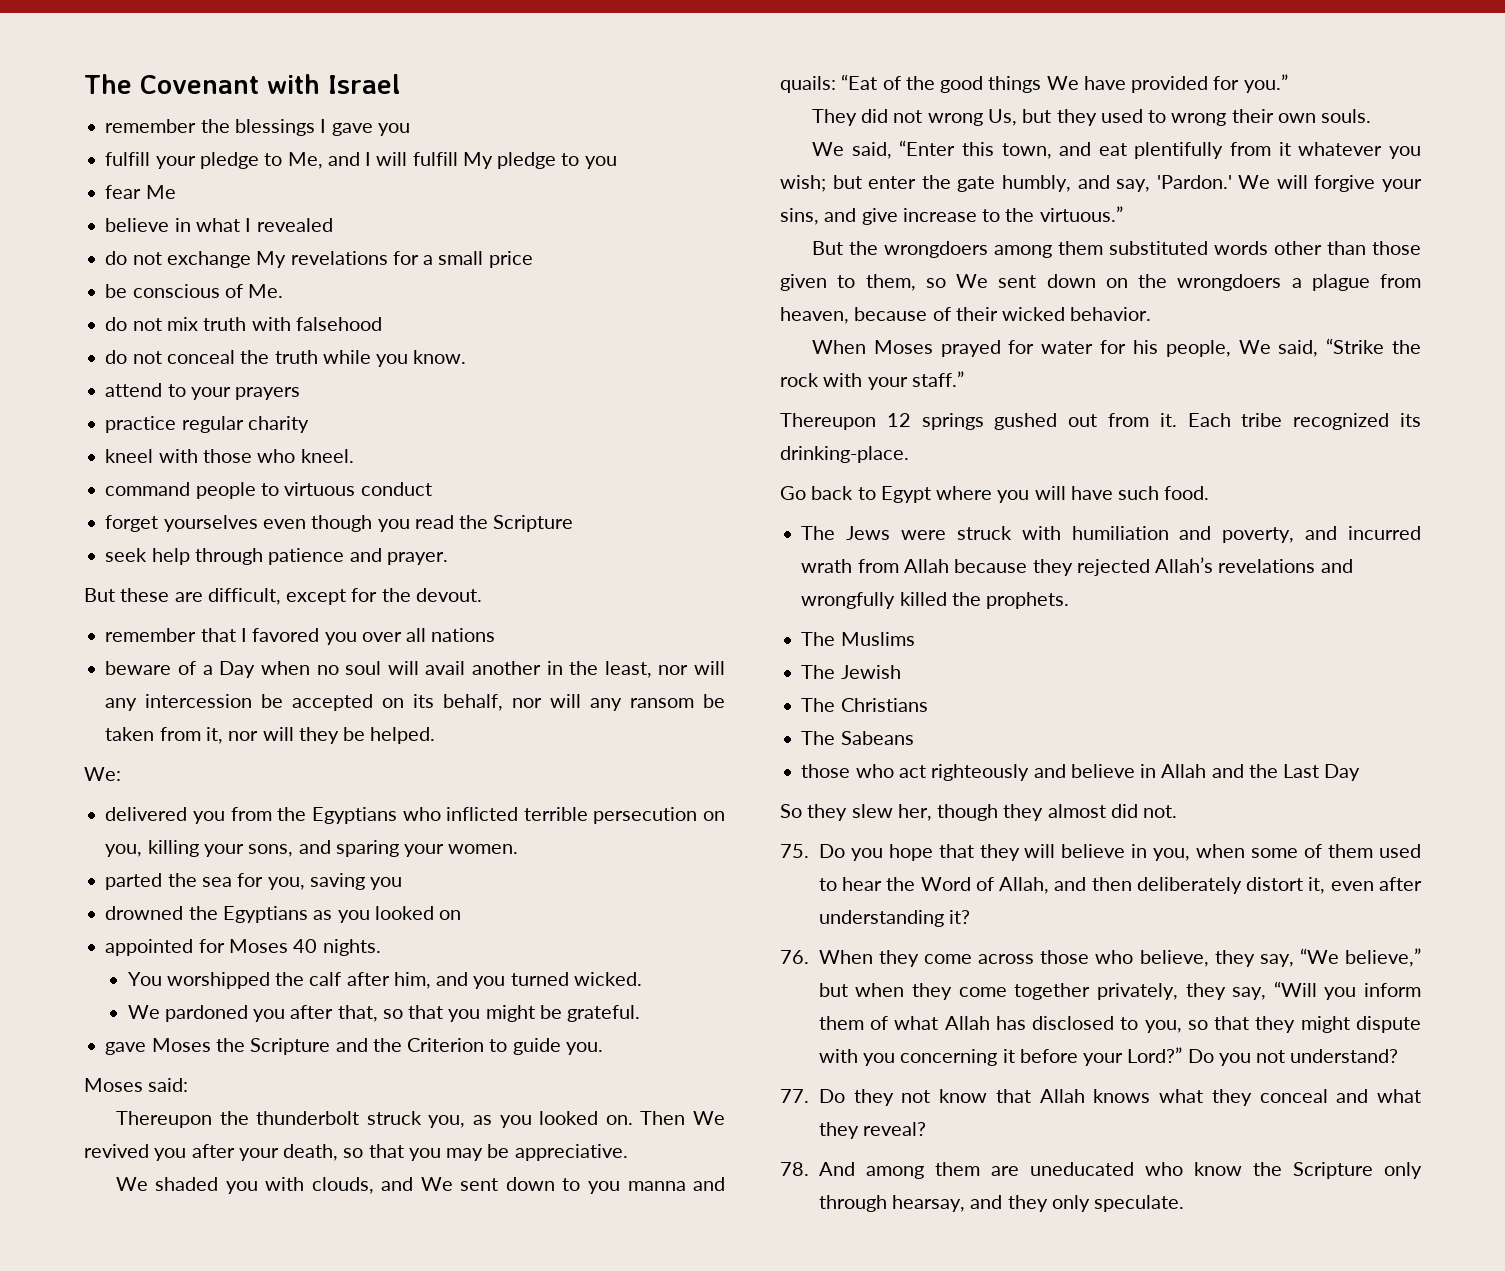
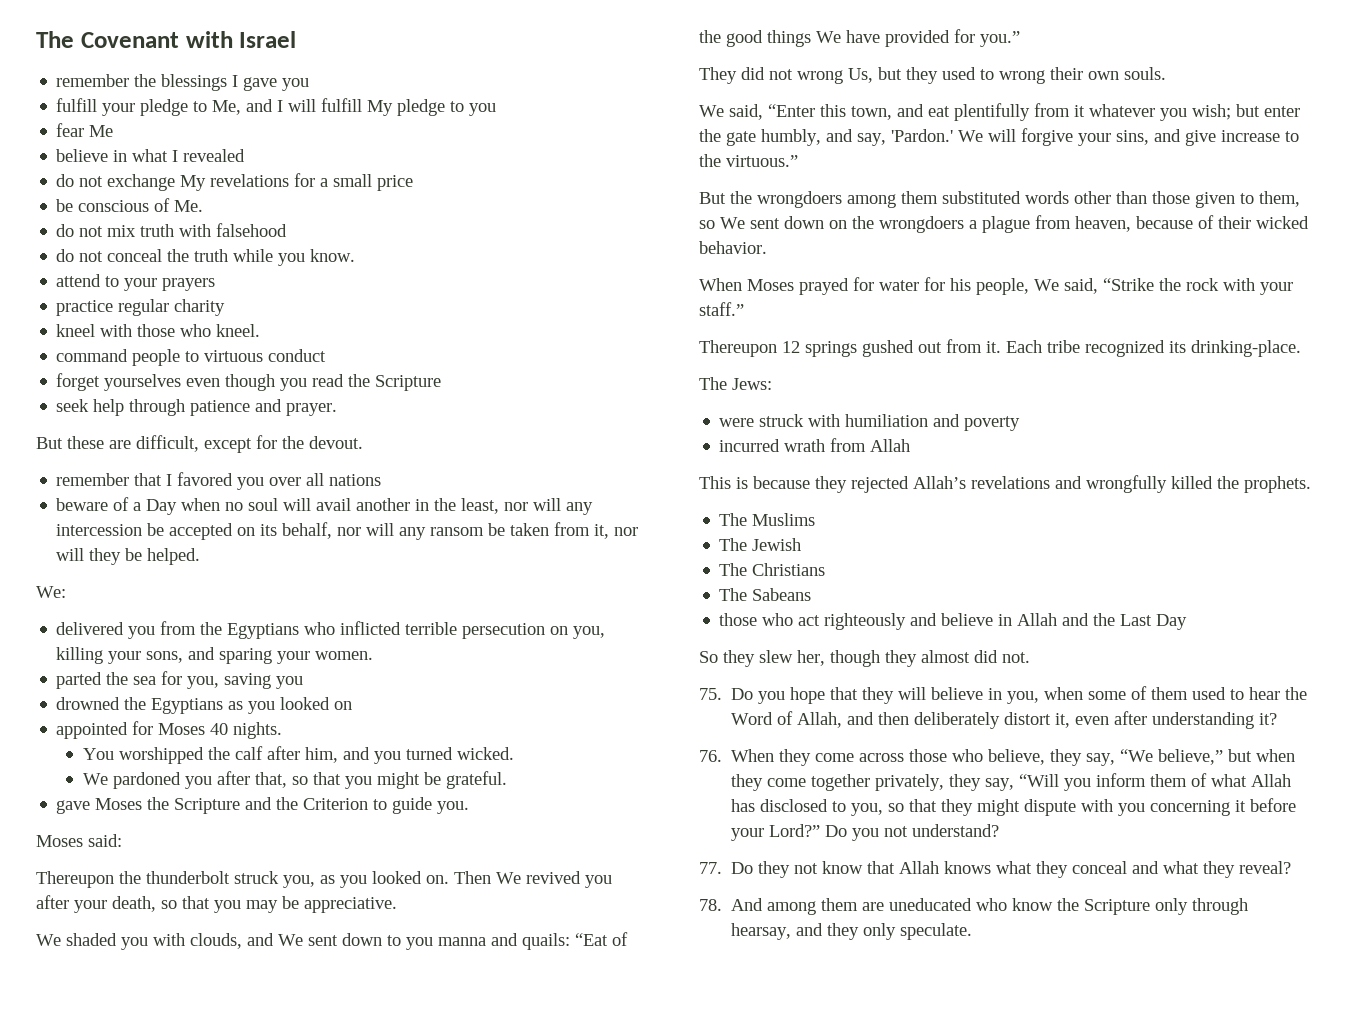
- Go back to Egypt where you will have such food.
- The Jews were struck with humiliation and poverty, and incurred wrath from Allah because they rejected Allah’s revelations and wrongfully killed the prophets.
+ The Jews:
+ were struck with humiliation and poverty
+ incurred wrath from Allah
+ This is because they rejected Allah’s revelations and wrongfully killed the prophets.

